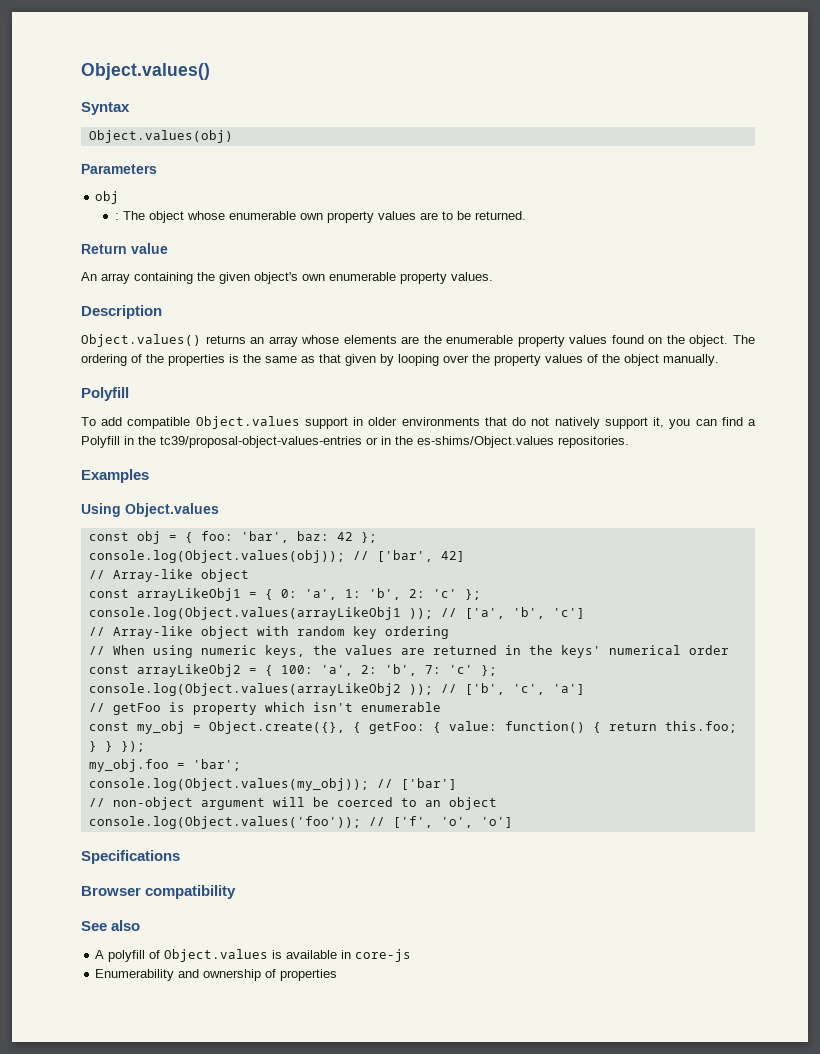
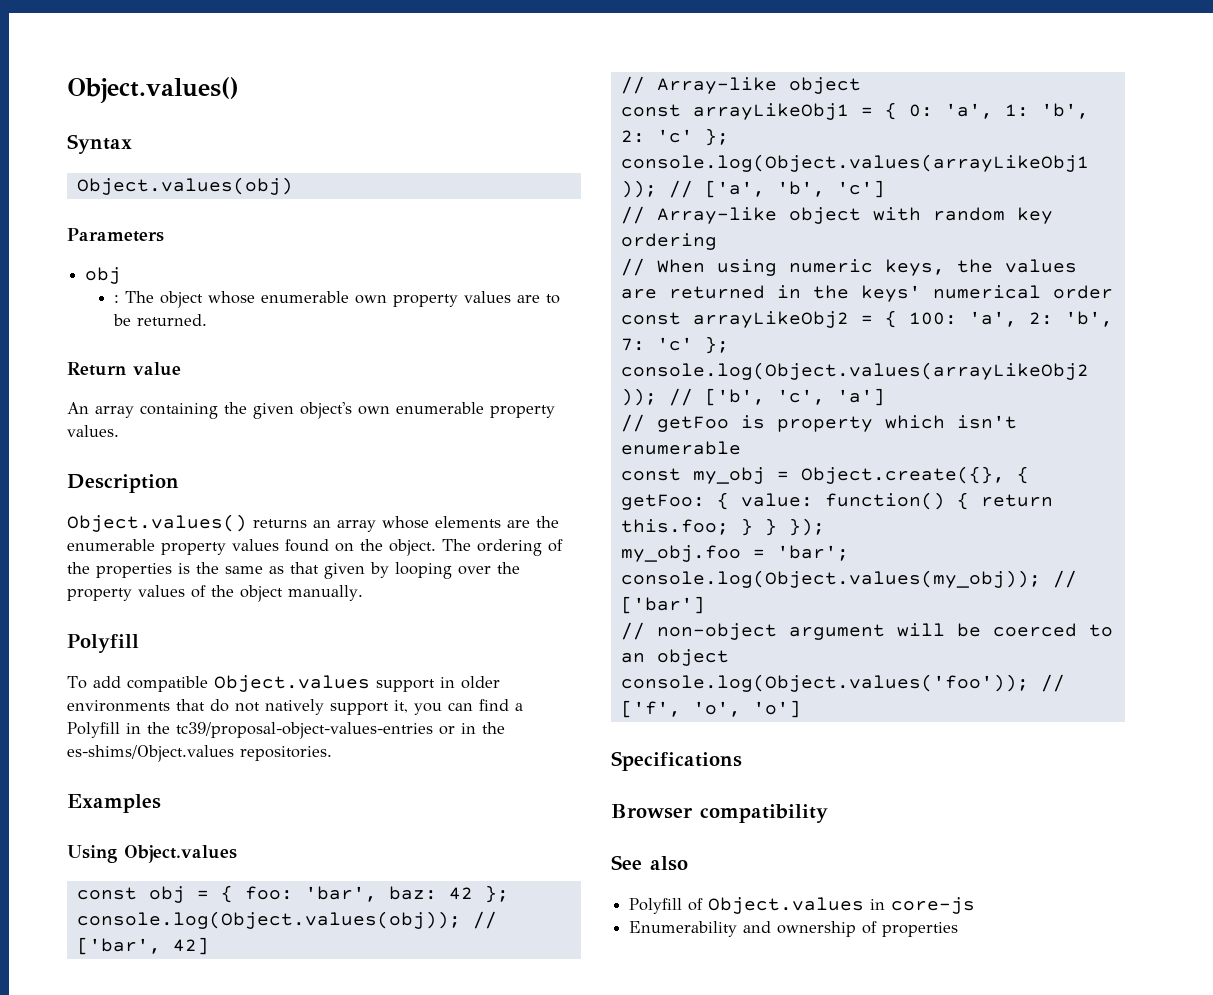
- A polyfill of Object.values is available in core-js
+ Polyfill of Object.values in core-js

